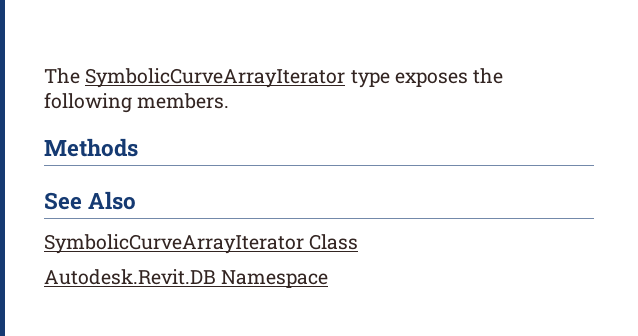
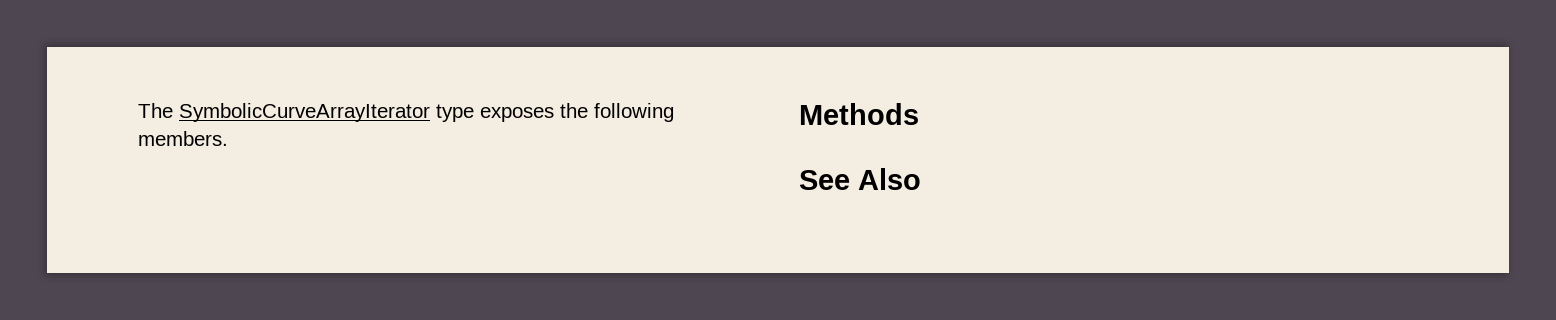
- SymbolicCurveArrayIterator Class
- Autodesk.Revit.DB Namespace

